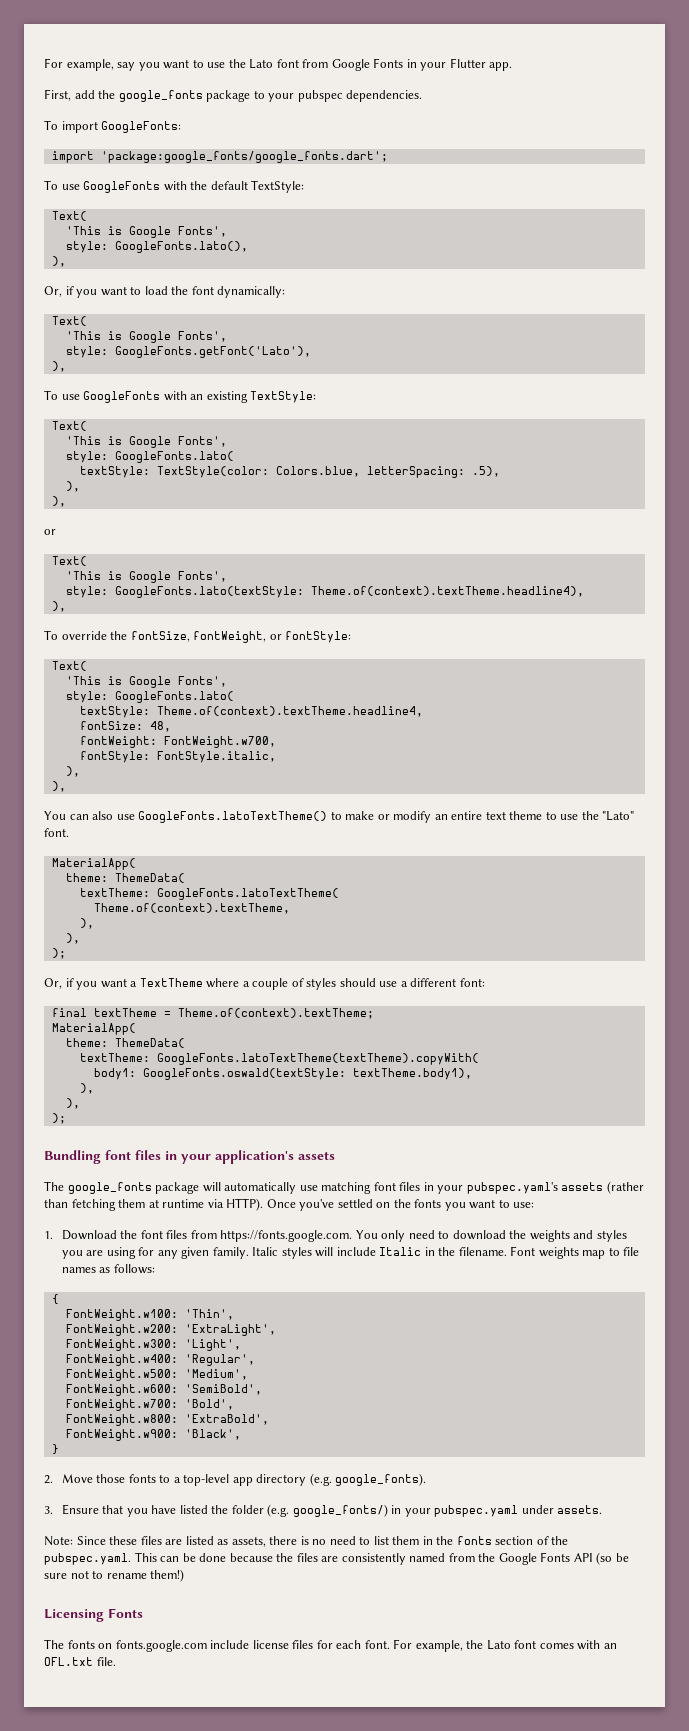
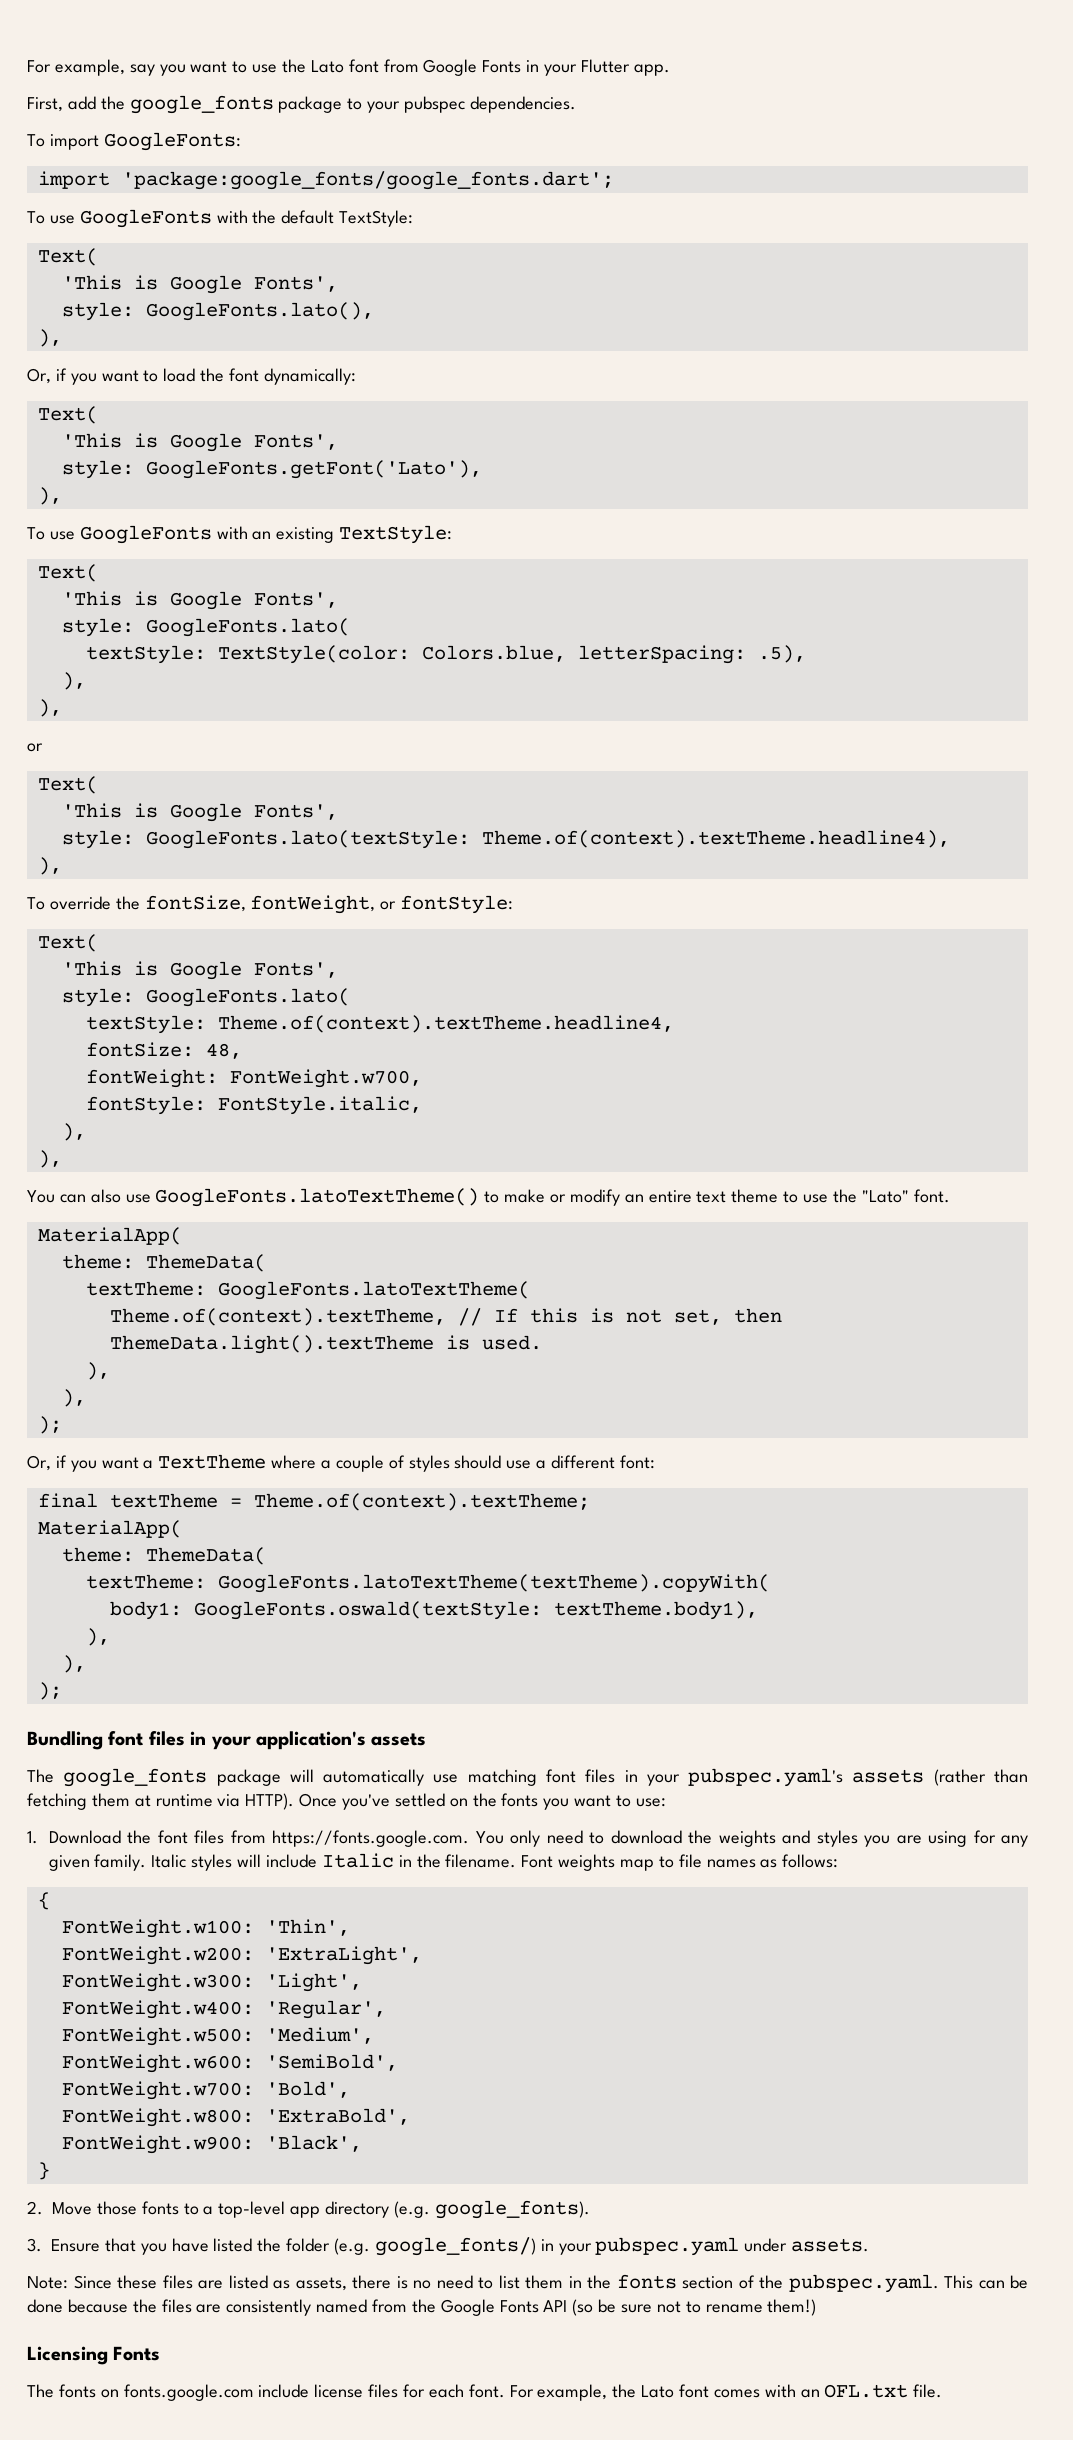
- Theme.of(context).textTheme,
+ Theme.of(context).textTheme, // If this is not set, then ThemeData.light().textTheme is used.

